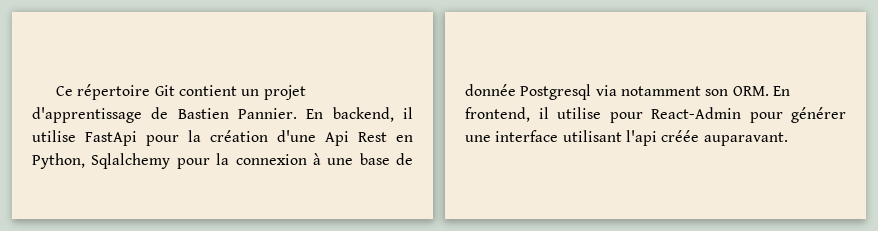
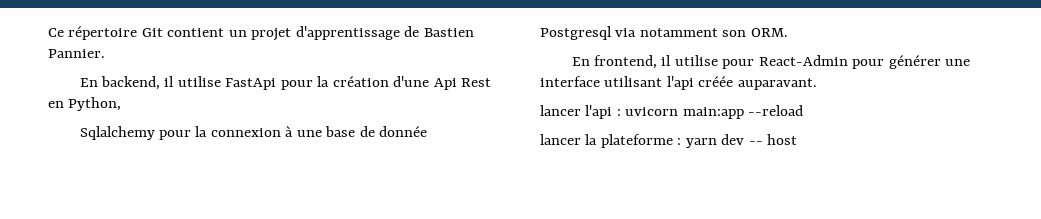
- Ce répertoire Git contient un projet d'apprentissage de Bastien Pannier. En backend, il utilise FastApi pour la création d'une Api Rest en Python, Sqlalchemy pour la connexion à une base de donnée Postgresql via notamment son ORM. En frontend, il utilise pour React-Admin pour générer une interface utilisant l'api créée auparavant.
+ Ce répertoire Git contient un projet d'apprentissage de Bastien Pannier.
+ En backend, il utilise FastApi pour la création d'une Api Rest en Python,
+ Sqlalchemy pour la connexion à une base de donnée Postgresql via notamment son ORM.
+ En frontend, il utilise pour React-Admin pour générer une interface utilisant l'api créée auparavant.
+ lancer l'api : uvicorn main:app --reload
+ lancer la plateforme : yarn dev -- host

